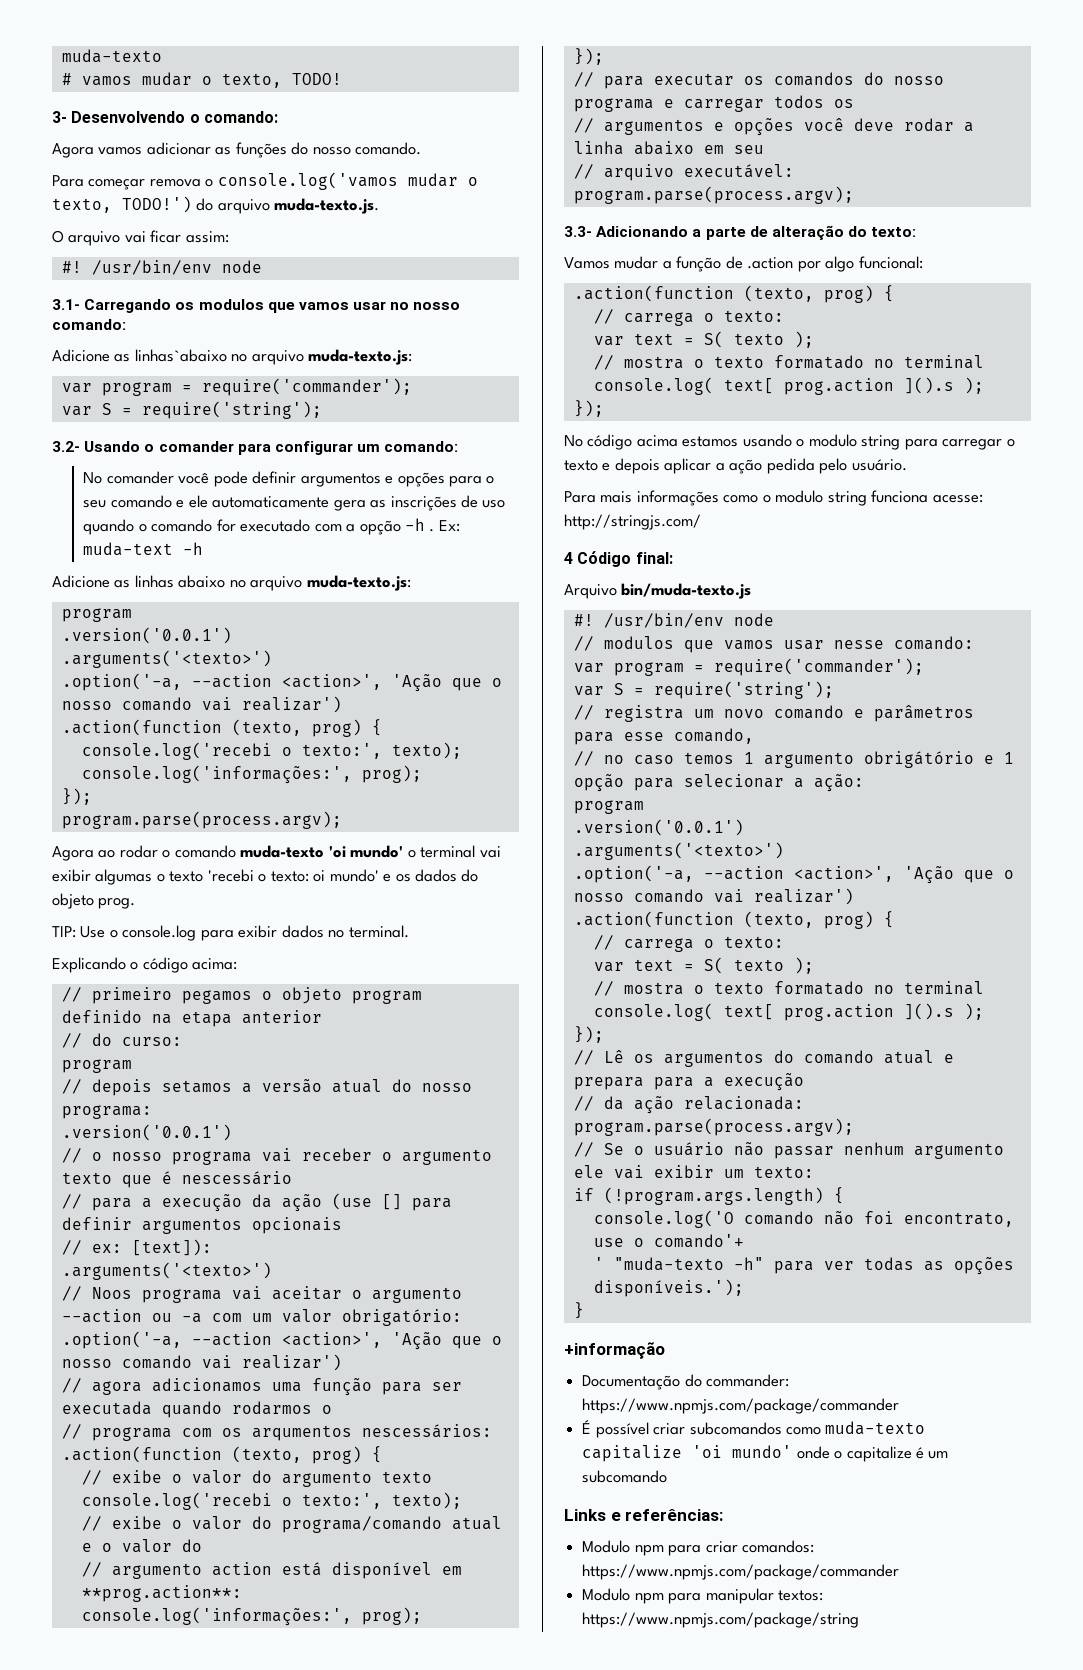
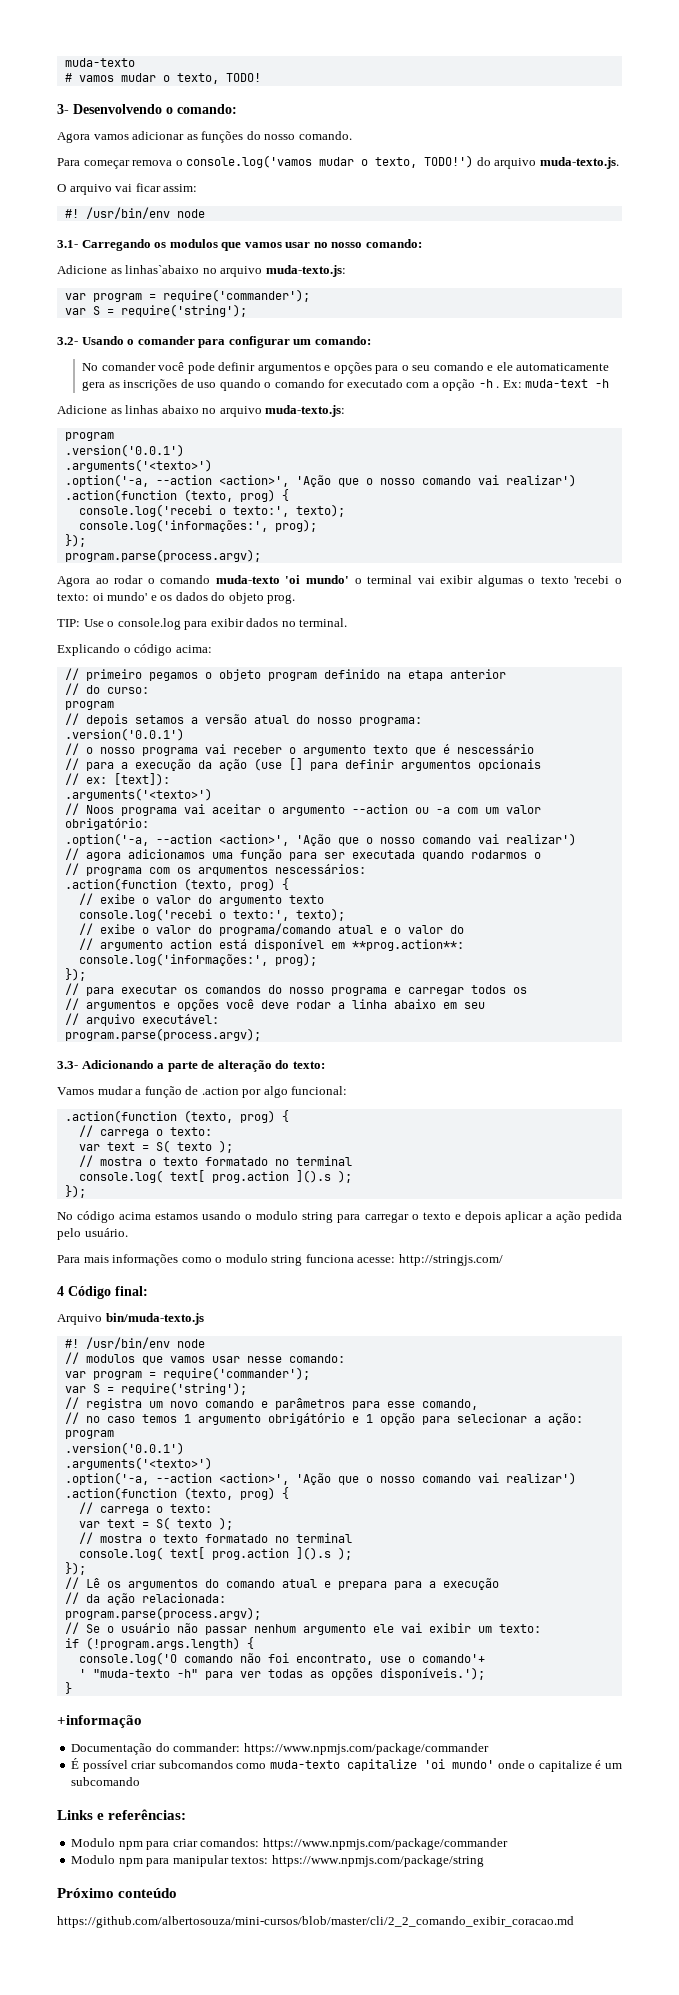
+ Próximo conteúdo
+ https://github.com/albertosouza/mini-cursos/blob/master/cli/2_2_comando_exibir_coracao.md

